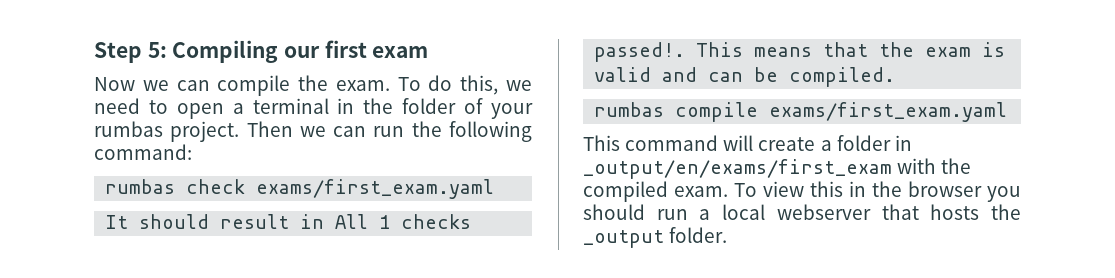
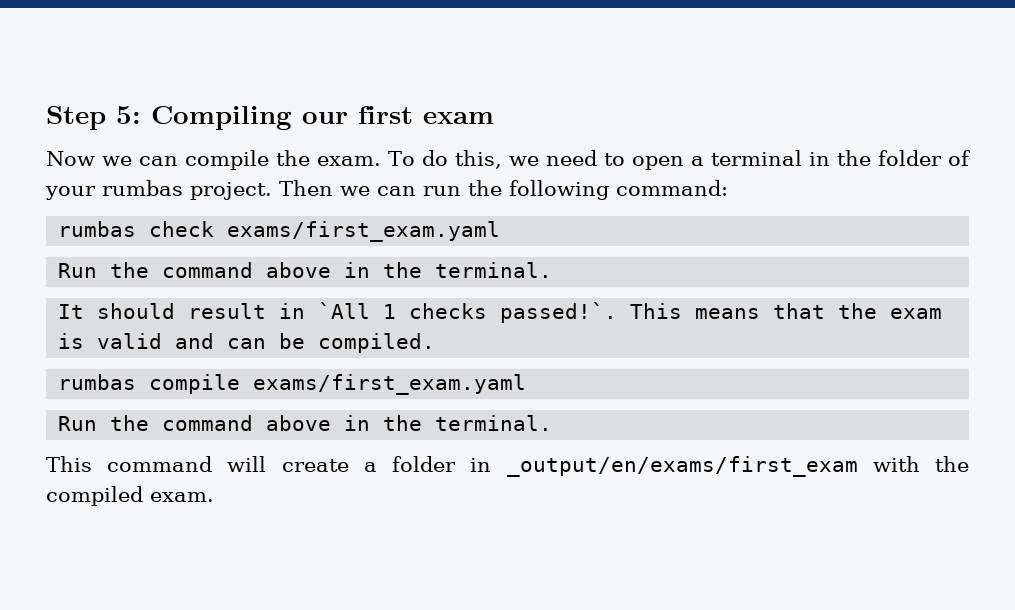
  rumbas check exams/first_exam.yaml
+ Run the command above in the terminal.
- It should result in All 1 checks passed!.
+ It should result in `All 1 checks passed!`.
  rumbas compile exams/first_exam.yaml
+ Run the command above in the terminal.
- To view this in the browser you should run a local webserver that hosts the _output folder.

